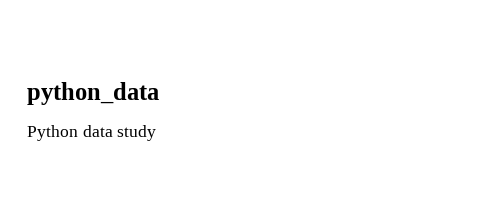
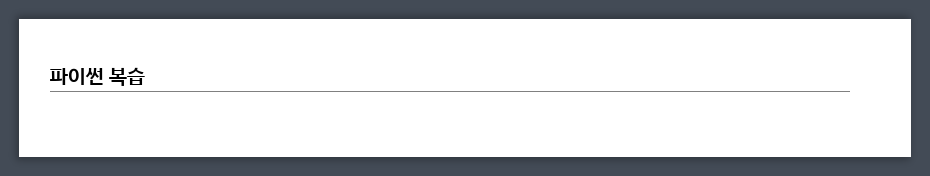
- python_data
- Python data study
+ 파이썬 복습

